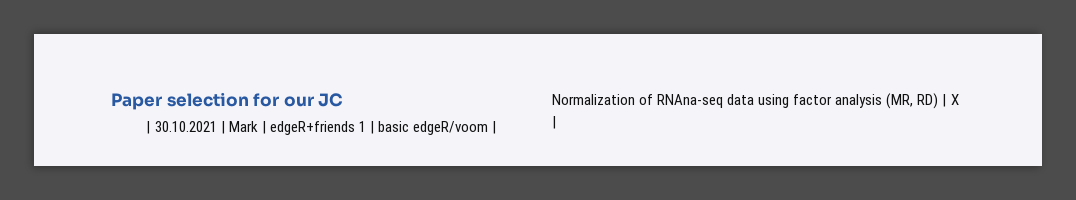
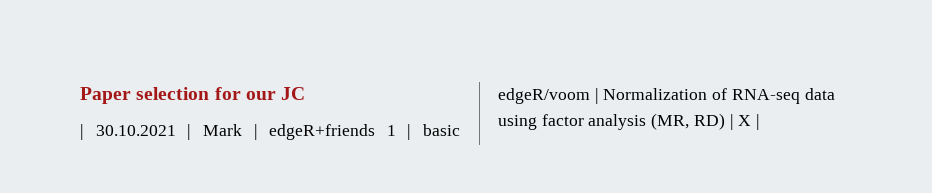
- | 30.10.2021 | Mark | edgeR+friends 1 | basic edgeR/voom | Normalization of RNAna-seq data using factor analysis (MR, RD) | X |
+ | 30.10.2021 | Mark | edgeR+friends 1 | basic edgeR/voom | Normalization of RNA-seq data using factor analysis (MR, RD) | X |

